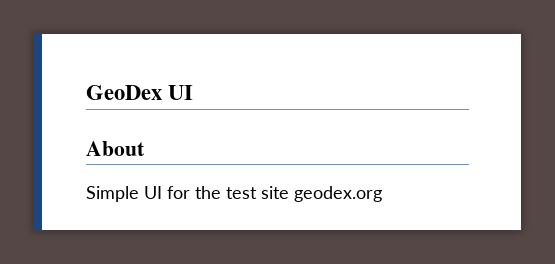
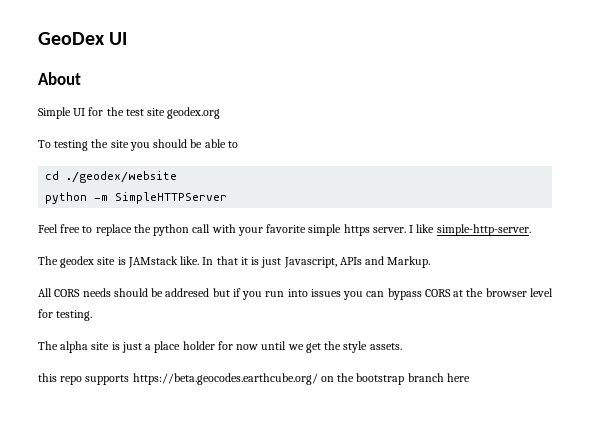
+ To testing the site you should be able to
+ cd ./geodex/website
+ python -m SimpleHTTPServer
+ Feel free to replace the python call with your favorite simple https server. I like simple-http-server.
+ The geodex site is JAMstack like. In that it is just Javascript, APIs and Markup.
+ All CORS needs should be addresed but if you run into issues you can bypass CORS at the browser level for testing.
+ The alpha site is just a place holder for now until we get the style assets.
+ this repo supports https://beta.geocodes.earthcube.org/ on the bootstrap branch here

